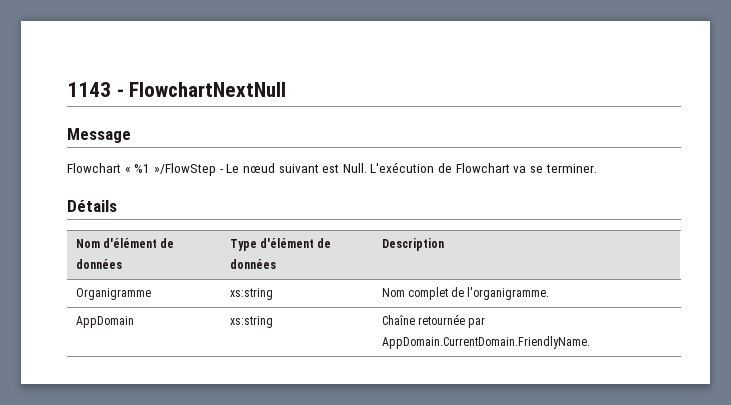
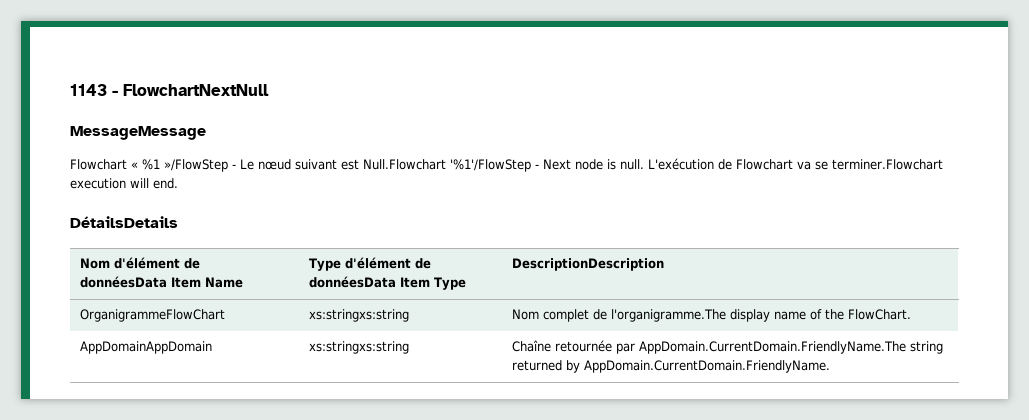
- Message
+ MessageMessage
- Flowchart « %1 »/FlowStep - Le nœud suivant est Null.
+ Flowchart « %1 »/FlowStep - Le nœud suivant est Null.Flowchart '%1'/FlowStep - Next node is null.
- L'exécution de Flowchart va se terminer.
- Détails
+ L'exécution de Flowchart va se terminer.Flowchart execution will end.
+ DétailsDetails
- Nom d'élément de données | Type d'élément de données | Description
- Organigramme | xs:string | Nom complet de l'organigramme.
- AppDomain | xs:string | Chaîne retournée par AppDomain.CurrentDomain.FriendlyName.
+ Nom d'élément de donnéesData Item Name | Type d'élément de donnéesData Item Type | DescriptionDescription
+ OrganigrammeFlowChart | xs:stringxs:string | Nom complet de l'organigramme.The display name of the FlowChart.
+ AppDomainAppDomain | xs:stringxs:string | Chaîne retournée par AppDomain.CurrentDomain.FriendlyName.The string returned by AppDomain.CurrentDomain.FriendlyName.

